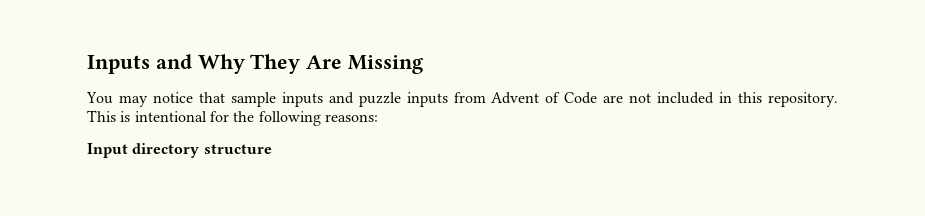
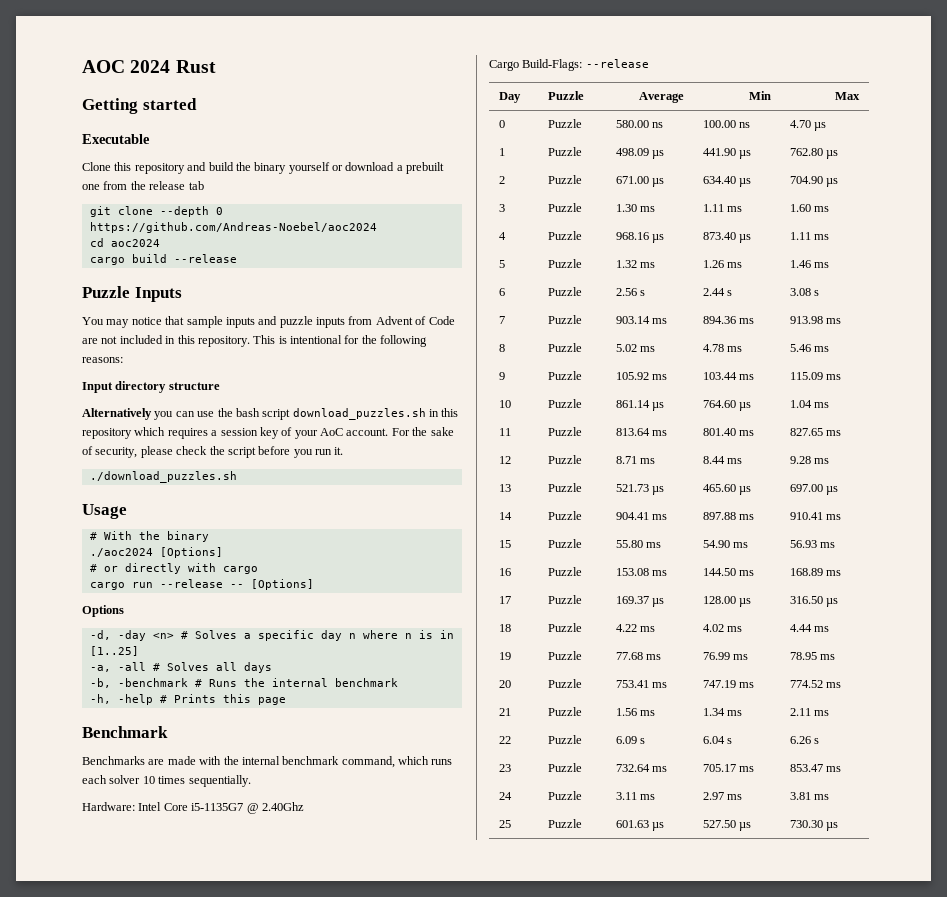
- Inputs and Why They Are Missing
+ AOC 2024 Rust
+ Getting started
+ Executable
+ Clone this repository and build the binary yourself or download a prebuilt one from the release tab
+ git clone --depth 0 https://github.com/Andreas-Noebel/aoc2024
+ cd aoc2024
+ cargo build --release
+ Puzzle Inputs
+ Alternatively you can use the bash script download_puzzles.sh in this repository which requires a session key of your AoC account. For the sake of security, please check the script before you run it.
+ ./download_puzzles.sh
+ Usage
+ # With the binary
+ ./aoc2024 [Options]
+ # or directly with cargo
+ cargo run --release -- [Options]
+ Options
+ -d, -day <n> # Solves a specific day n where n is in [1..25]
+ -a, -all # Solves all days
+ -b, -benchmark # Runs the internal benchmark
+ -h, -help # Prints this page
+ Benchmark
+ Benchmarks are made with the internal benchmark command, which runs each solver 10 times sequentially.
+ Hardware: Intel Core i5-1135G7 @ 2.40Ghz
+ Cargo Build-Flags: --release
+ Day | Puzzle | Average | Min | Max
+ 0 | Puzzle | 580.00 ns | 100.00 ns | 4.70 µs
+ 1 | Puzzle | 498.09 µs | 441.90 µs | 762.80 µs
+ 2 | Puzzle | 671.00 µs | 634.40 µs | 704.90 µs
+ 3 | Puzzle | 1.30 ms | 1.11 ms | 1.60 ms
+ 4 | Puzzle | 968.16 µs | 873.40 µs | 1.11 ms
+ 5 | Puzzle | 1.32 ms | 1.26 ms | 1.46 ms
+ 6 | Puzzle | 2.56 s | 2.44 s | 3.08 s
+ 7 | Puzzle | 903.14 ms | 894.36 ms | 913.98 ms
+ 8 | Puzzle | 5.02 ms | 4.78 ms | 5.46 ms
+ 9 | Puzzle | 105.92 ms | 103.44 ms | 115.09 ms
+ 10 | Puzzle | 861.14 µs | 764.60 µs | 1.04 ms
+ 11 | Puzzle | 813.64 ms | 801.40 ms | 827.65 ms
+ 12 | Puzzle | 8.71 ms | 8.44 ms | 9.28 ms
+ 13 | Puzzle | 521.73 µs | 465.60 µs | 697.00 µs
+ 14 | Puzzle | 904.41 ms | 897.88 ms | 910.41 ms
+ 15 | Puzzle | 55.80 ms | 54.90 ms | 56.93 ms
+ 16 | Puzzle | 153.08 ms | 144.50 ms | 168.89 ms
+ 17 | Puzzle | 169.37 µs | 128.00 µs | 316.50 µs
+ 18 | Puzzle | 4.22 ms | 4.02 ms | 4.44 ms
+ 19 | Puzzle | 77.68 ms | 76.99 ms | 78.95 ms
+ 20 | Puzzle | 753.41 ms | 747.19 ms | 774.52 ms
+ 21 | Puzzle | 1.56 ms | 1.34 ms | 2.11 ms
+ 22 | Puzzle | 6.09 s | 6.04 s | 6.26 s
+ 23 | Puzzle | 732.64 ms | 705.17 ms | 853.47 ms
+ 24 | Puzzle | 3.11 ms | 2.97 ms | 3.81 ms
+ 25 | Puzzle | 601.63 µs | 527.50 µs | 730.30 µs

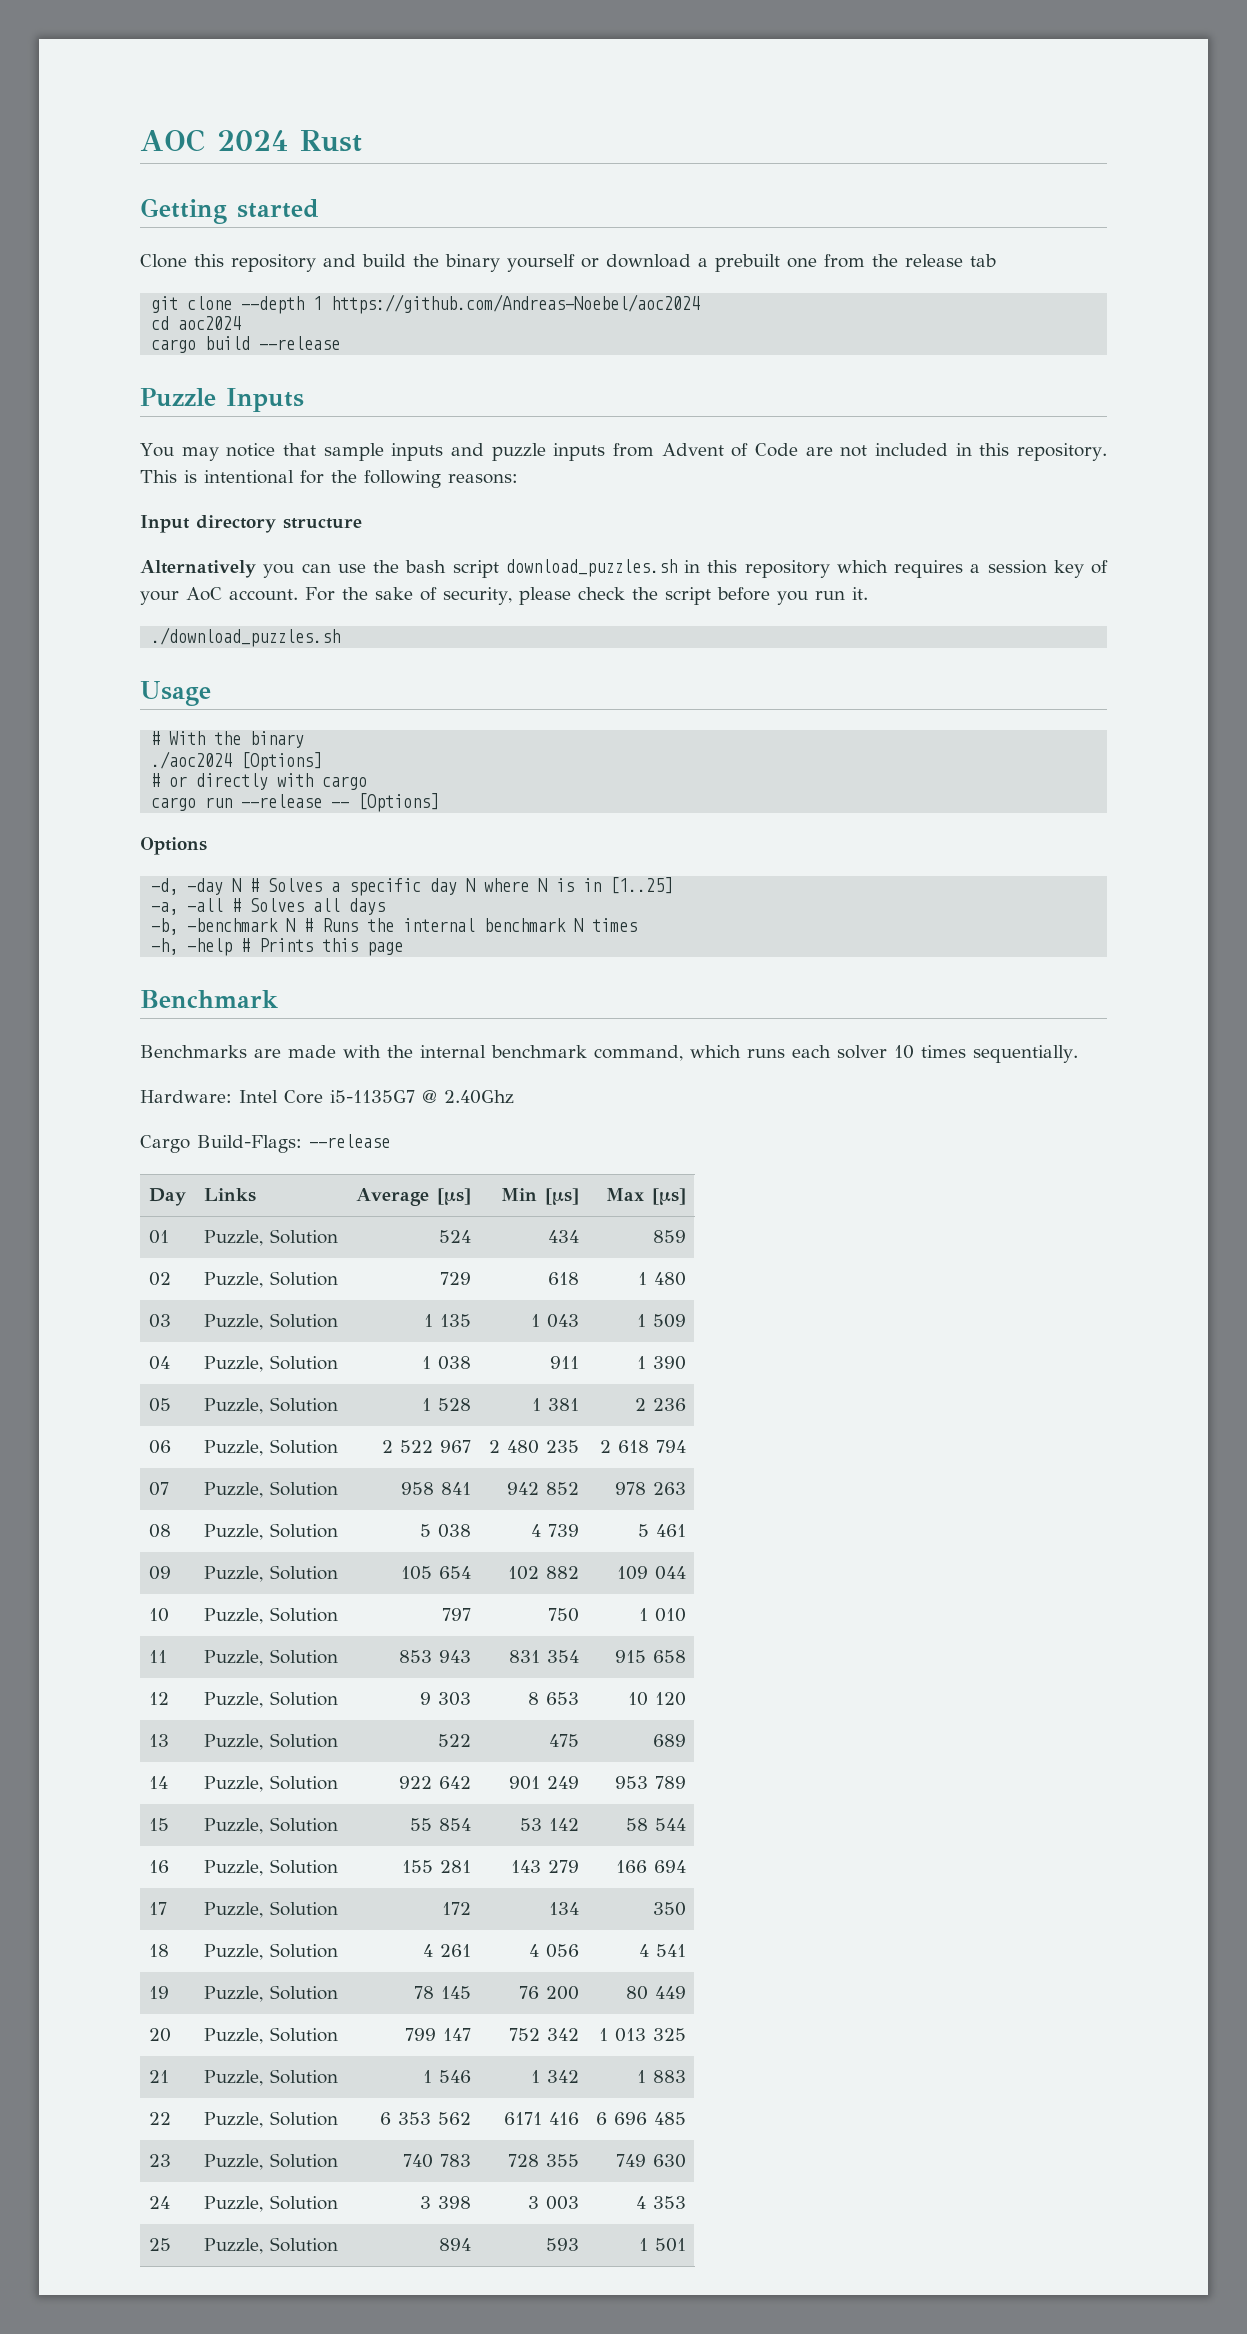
- Executable
- git clone --depth 0 https://github.com/Andreas-Noebel/aoc2024
+ git clone --depth 1 https://github.com/Andreas-Noebel/aoc2024
- -d, -day <n> # Solves a specific day n where n is in [1..25]
+ -d, -day N # Solves a specific day N where N is in [1..25]
- -b, -benchmark # Runs the internal benchmark
+ -b, -benchmark N # Runs the internal benchmark N times
- Day | Puzzle | Average | Min | Max
- 0 | Puzzle | 580.00 ns | 100.00 ns | 4.70 µs
- 1 | Puzzle | 498.09 µs | 441.90 µs | 762.80 µs
- 2 | Puzzle | 671.00 µs | 634.40 µs | 704.90 µs
- 3 | Puzzle | 1.30 ms | 1.11 ms | 1.60 ms
- 4 | Puzzle | 968.16 µs | 873.40 µs | 1.11 ms
- 5 | Puzzle | 1.32 ms | 1.26 ms | 1.46 ms
- 6 | Puzzle | 2.56 s | 2.44 s | 3.08 s
- 7 | Puzzle | 903.14 ms | 894.36 ms | 913.98 ms
- 8 | Puzzle | 5.02 ms | 4.78 ms | 5.46 ms
- 9 | Puzzle | 105.92 ms | 103.44 ms | 115.09 ms
- 10 | Puzzle | 861.14 µs | 764.60 µs | 1.04 ms
- 11 | Puzzle | 813.64 ms | 801.40 ms | 827.65 ms
- 12 | Puzzle | 8.71 ms | 8.44 ms | 9.28 ms
- 13 | Puzzle | 521.73 µs | 465.60 µs | 697.00 µs
- 14 | Puzzle | 904.41 ms | 897.88 ms | 910.41 ms
- 15 | Puzzle | 55.80 ms | 54.90 ms | 56.93 ms
- 16 | Puzzle | 153.08 ms | 144.50 ms | 168.89 ms
- 17 | Puzzle | 169.37 µs | 128.00 µs | 316.50 µs
- 18 | Puzzle | 4.22 ms | 4.02 ms | 4.44 ms
- 19 | Puzzle | 77.68 ms | 76.99 ms | 78.95 ms
- 20 | Puzzle | 753.41 ms | 747.19 ms | 774.52 ms
- 21 | Puzzle | 1.56 ms | 1.34 ms | 2.11 ms
- 22 | Puzzle | 6.09 s | 6.04 s | 6.26 s
- 23 | Puzzle | 732.64 ms | 705.17 ms | 853.47 ms
- 24 | Puzzle | 3.11 ms | 2.97 ms | 3.81 ms
- 25 | Puzzle | 601.63 µs | 527.50 µs | 730.30 µs
+ Day | Links | Average [µs] | Min [µs] | Max [µs]
+ 01 | Puzzle, Solution | 524 | 434 | 859
+ 02 | Puzzle, Solution | 729 | 618 | 1 480
+ 03 | Puzzle, Solution | 1 135 | 1 043 | 1 509
+ 04 | Puzzle, Solution | 1 038 | 911 | 1 390
+ 05 | Puzzle, Solution | 1 528 | 1 381 | 2 236
+ 06 | Puzzle, Solution | 2 522 967 | 2 480 235 | 2 618 794
+ 07 | Puzzle, Solution | 958 841 | 942 852 | 978 263
+ 08 | Puzzle, Solution | 5 038 | 4 739 | 5 461
+ 09 | Puzzle, Solution | 105 654 | 102 882 | 109 044
+ 10 | Puzzle, Solution | 797 | 750 | 1 010
+ 11 | Puzzle, Solution | 853 943 | 831 354 | 915 658
+ 12 | Puzzle, Solution | 9 303 | 8 653 | 10 120
+ 13 | Puzzle, Solution | 522 | 475 | 689
+ 14 | Puzzle, Solution | 922 642 | 901 249 | 953 789
+ 15 | Puzzle, Solution | 55 854 | 53 142 | 58 544
+ 16 | Puzzle, Solution | 155 281 | 143 279 | 166 694
+ 17 | Puzzle, Solution | 172 | 134 | 350
+ 18 | Puzzle, Solution | 4 261 | 4 056 | 4 541
+ 19 | Puzzle, Solution | 78 145 | 76 200 | 80 449
+ 20 | Puzzle, Solution | 799 147 | 752 342 | 1 013 325
+ 21 | Puzzle, Solution | 1 546 | 1 342 | 1 883
+ 22 | Puzzle, Solution | 6 353 562 | 6171 416 | 6 696 485
+ 23 | Puzzle, Solution | 740 783 | 728 355 | 749 630
+ 24 | Puzzle, Solution | 3 398 | 3 003 | 4 353
+ 25 | Puzzle, Solution | 894 | 593 | 1 501

